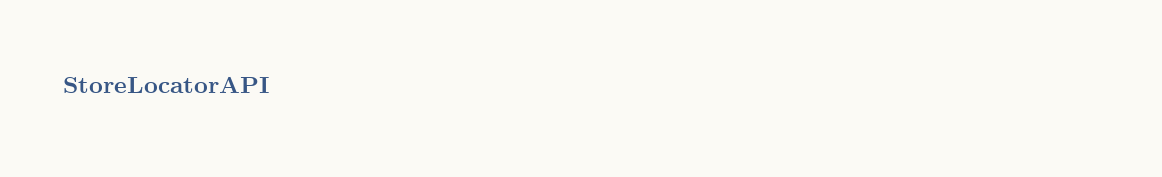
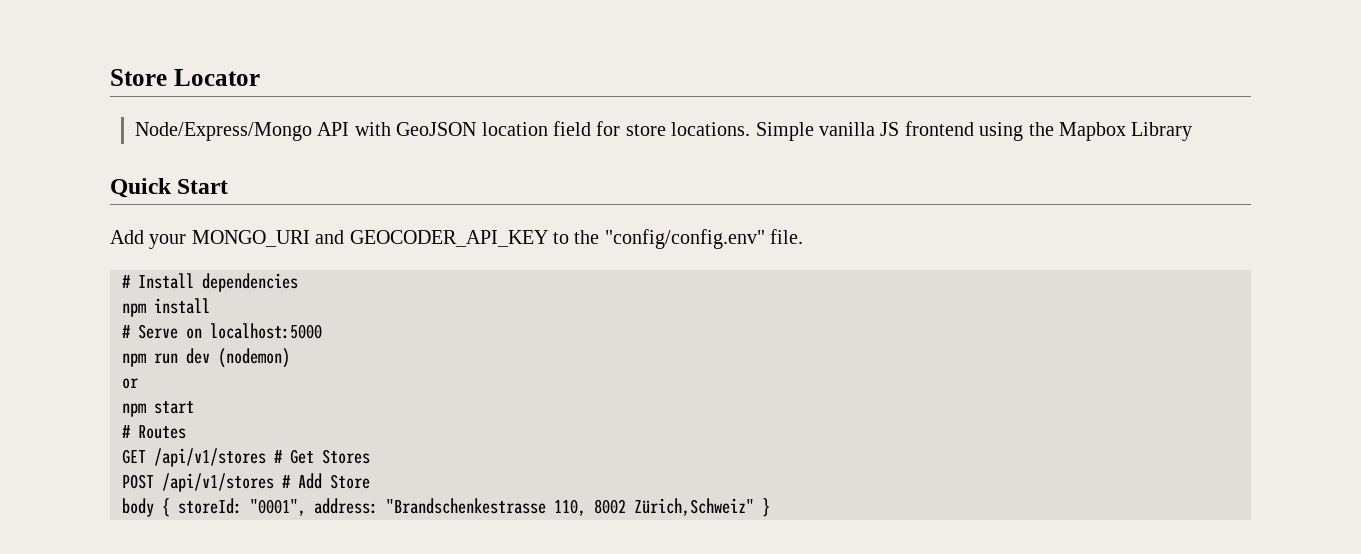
- StoreLocatorAPI
+ Store Locator
+ Node/Express/Mongo API with GeoJSON location field for store locations. Simple vanilla JS frontend using the Mapbox Library
+ Quick Start
+ Add your MONGO_URI and GEOCODER_API_KEY to the "config/config.env" file.
+ # Install dependencies
+ npm install
+ # Serve on localhost:5000
+ npm run dev (nodemon)
+ or
+ npm start
+ # Routes
+ GET /api/v1/stores # Get Stores
+ POST /api/v1/stores # Add Store
+ body { storeId: "0001", address: "Brandschenkestrasse 110, 8002 Zürich,Schweiz" }

